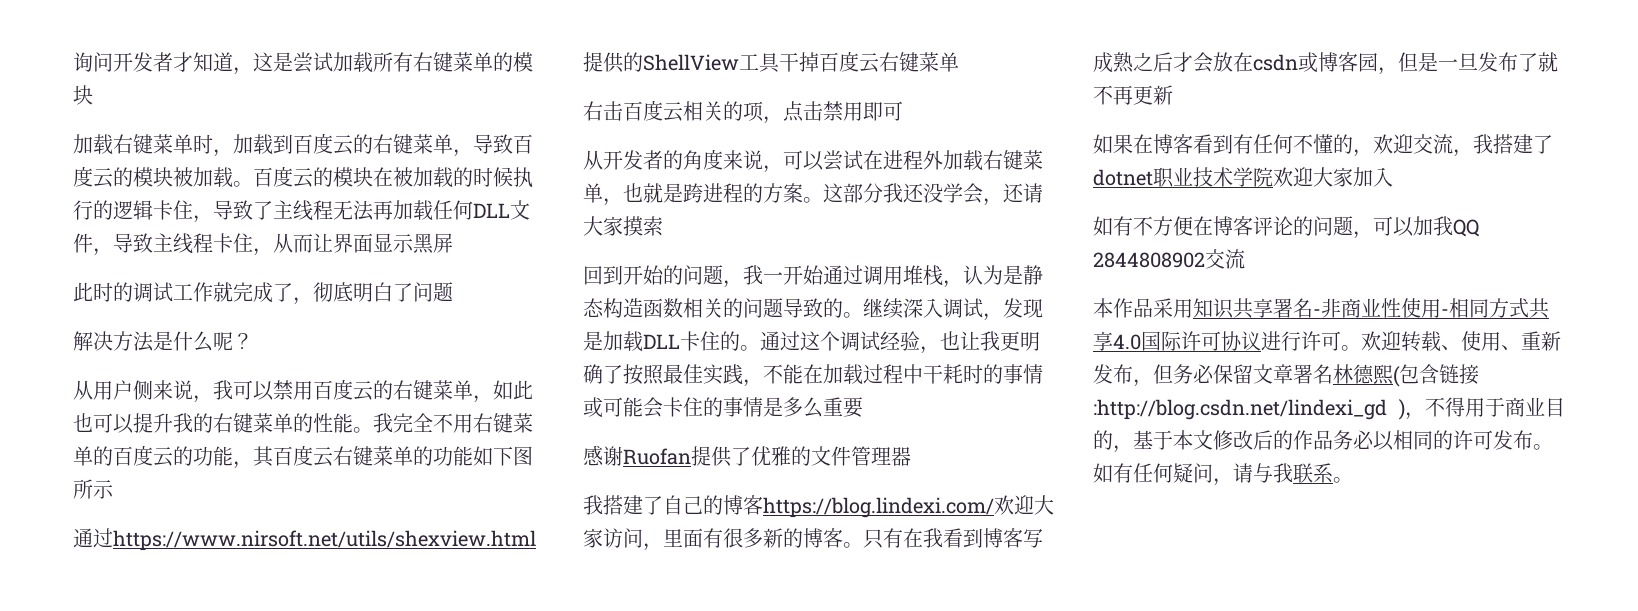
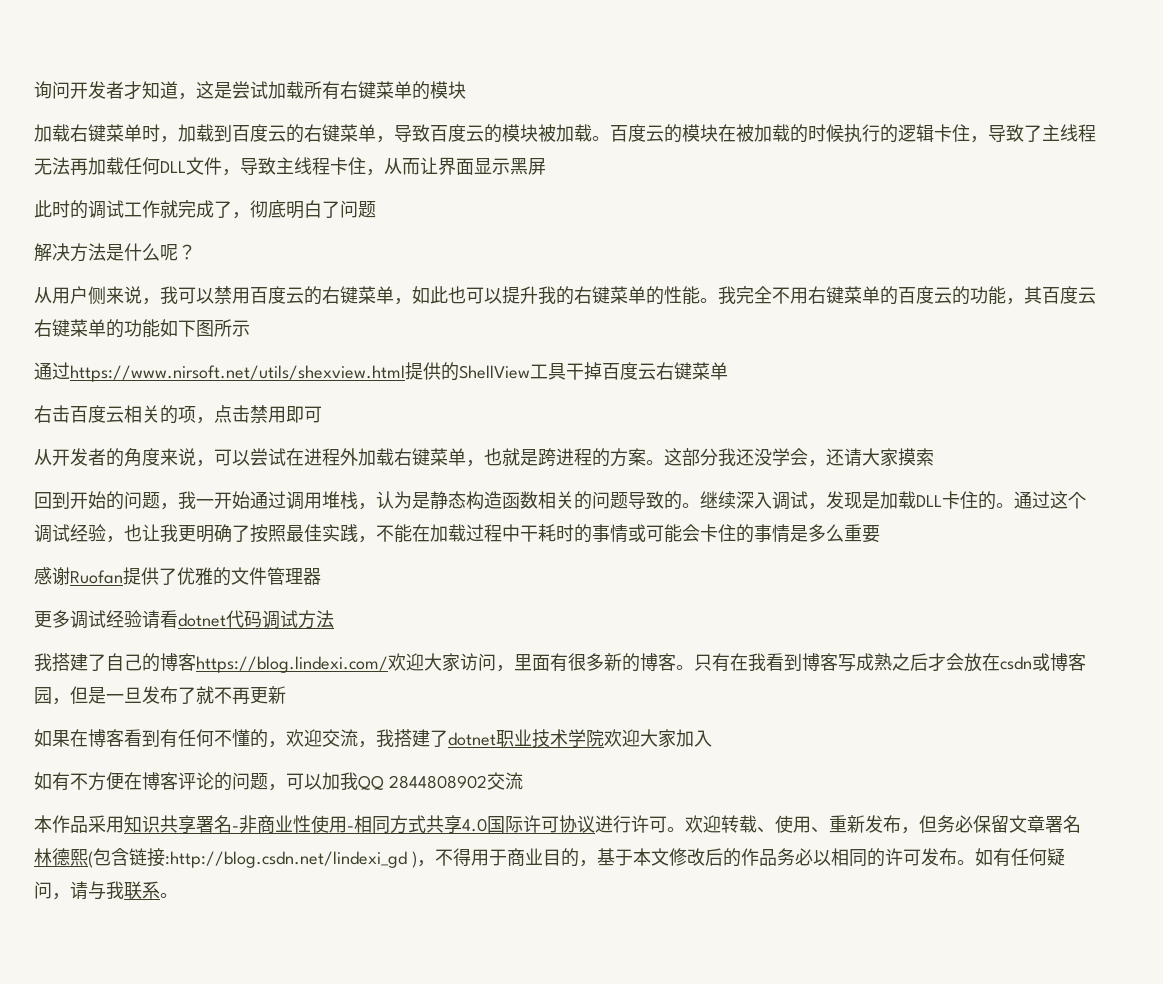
+ 更多调试经验请看dotnet代码调试方法

